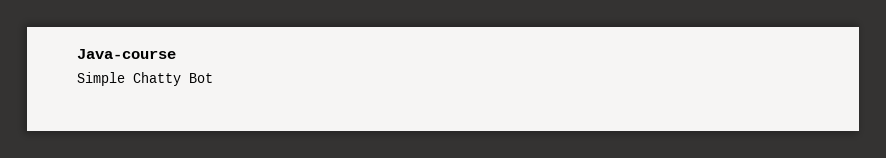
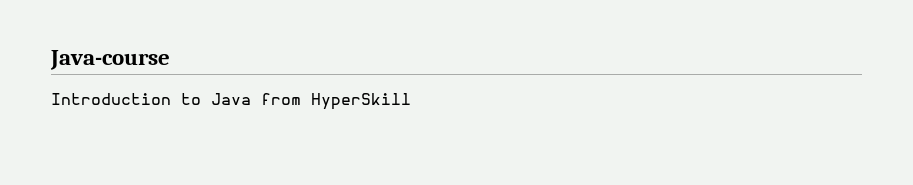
- Simple Chatty Bot
+ Introduction to Java from HyperSkill

